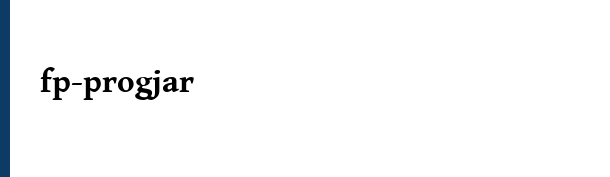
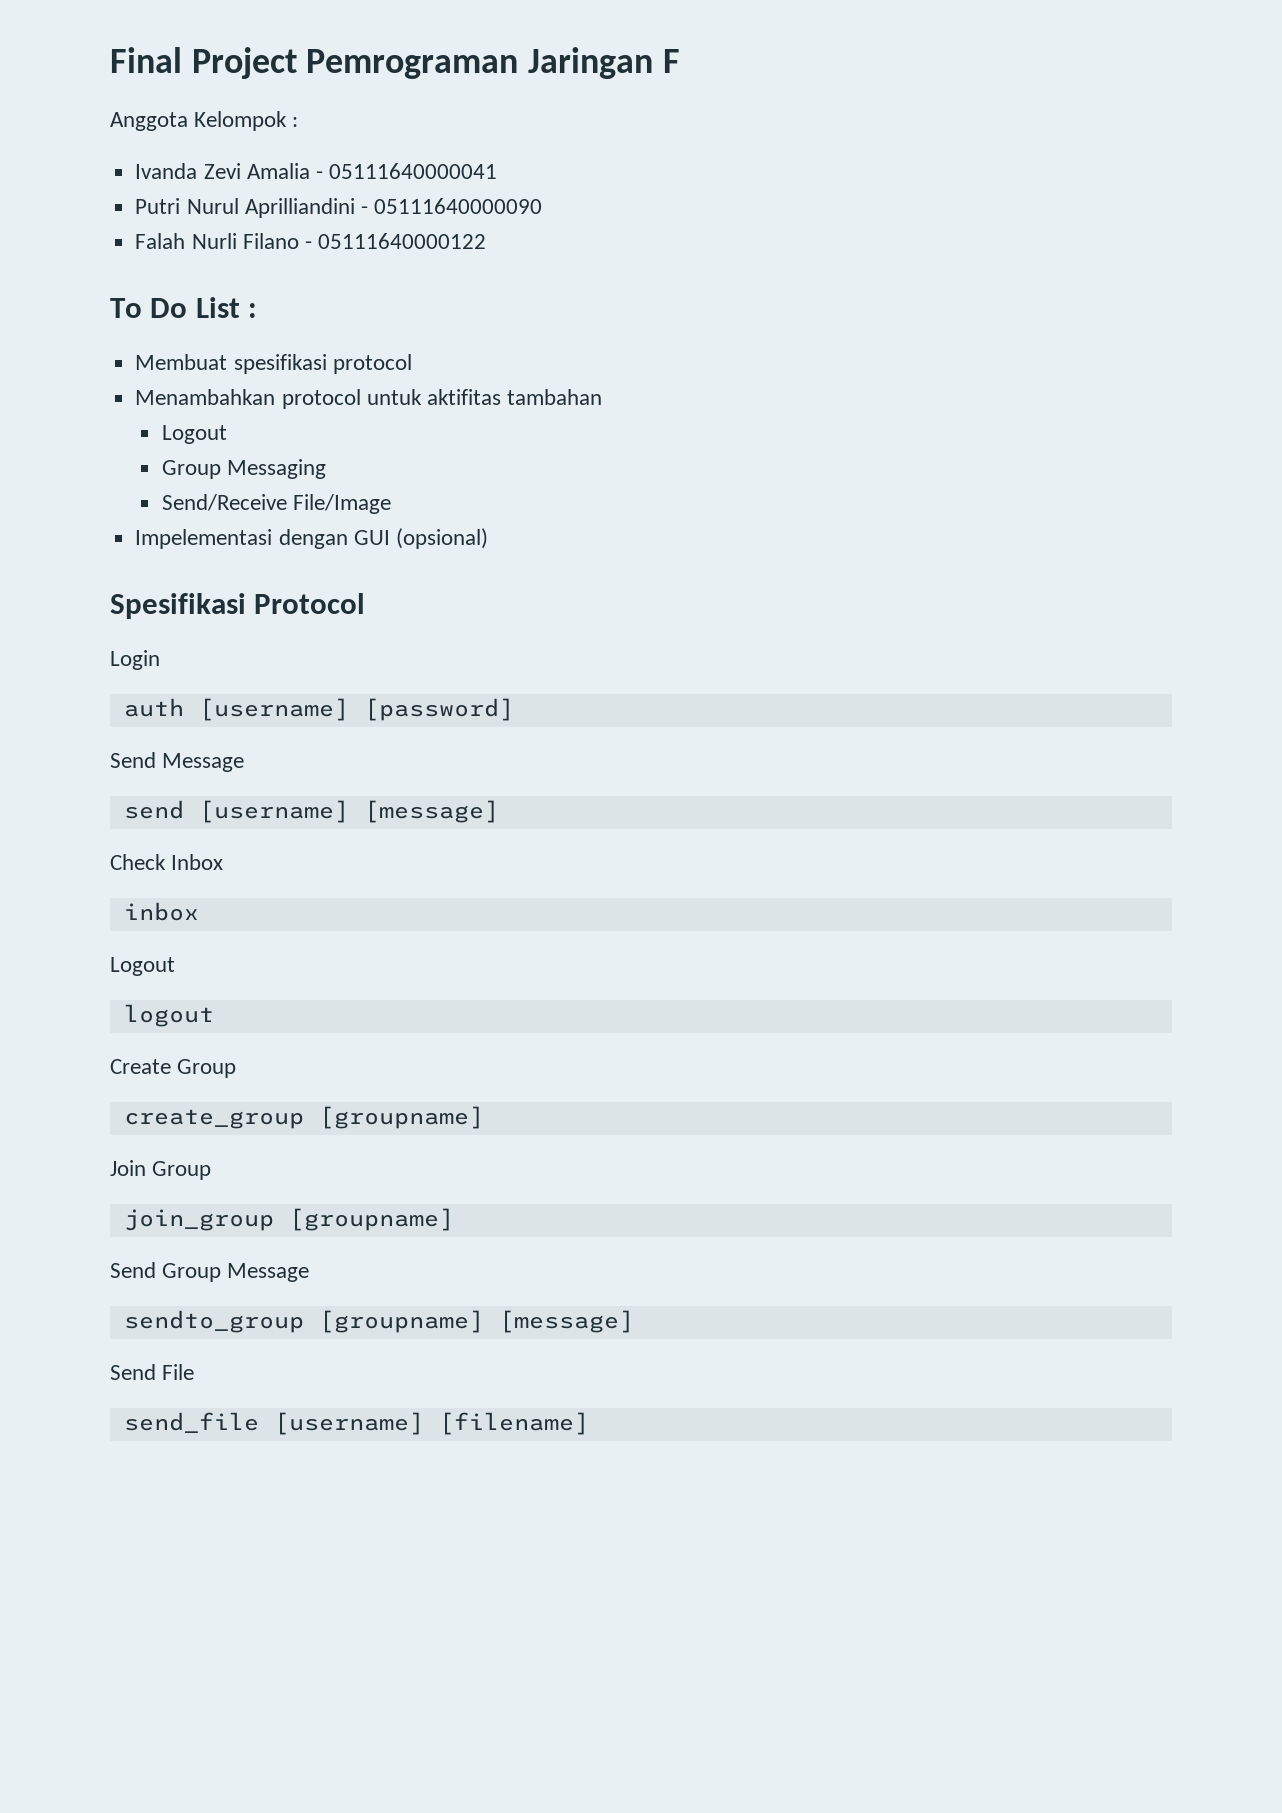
- fp-progjar
+ Final Project Pemrograman Jaringan F
+ Anggota Kelompok :
+ Ivanda Zevi Amalia - 05111640000041
+ Putri Nurul Aprilliandini - 05111640000090
+ Falah Nurli Filano - 05111640000122
+ To Do List :
+ Membuat spesifikasi protocol
+ Menambahkan protocol untuk aktifitas tambahan
+ Logout
+ Group Messaging
+ Send/Receive File/Image
+ Impelementasi dengan GUI (opsional)
+ Spesifikasi Protocol
+ Login
+ auth [username] [password]
+ Send Message
+ send [username] [message]
+ Check Inbox
+ inbox
+ Logout
+ logout
+ Create Group
+ create_group [groupname]
+ Join Group
+ join_group [groupname]
+ Send Group Message
+ sendto_group [groupname] [message]
+ Send File
+ send_file [username] [filename]

